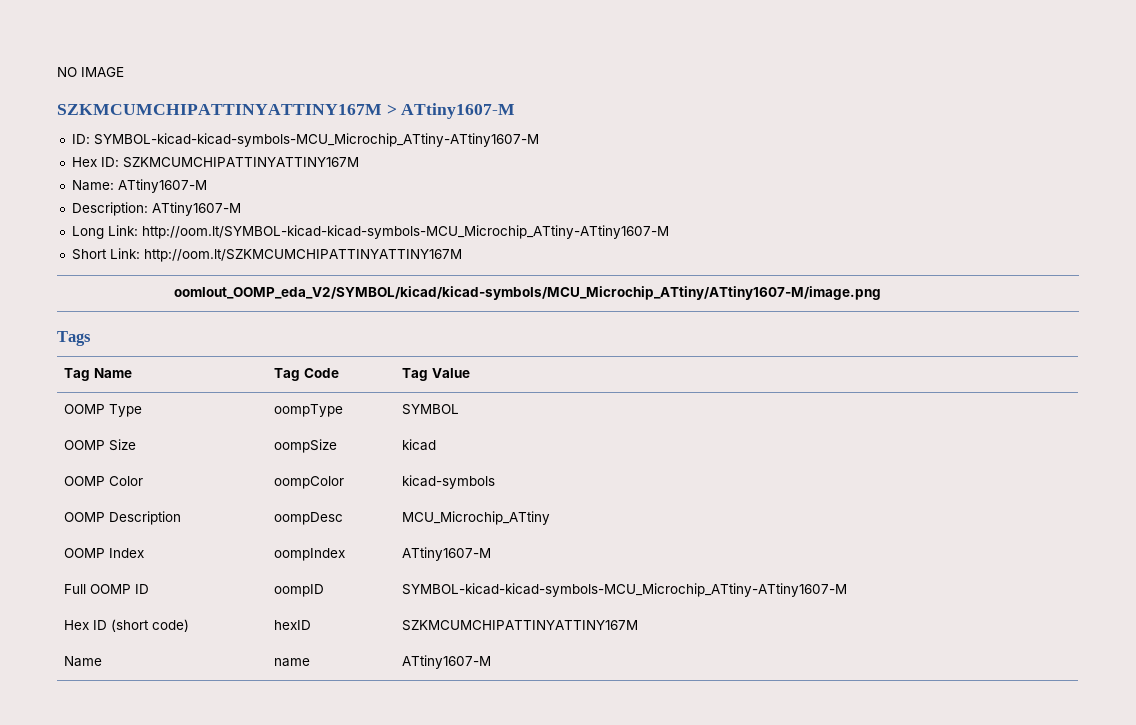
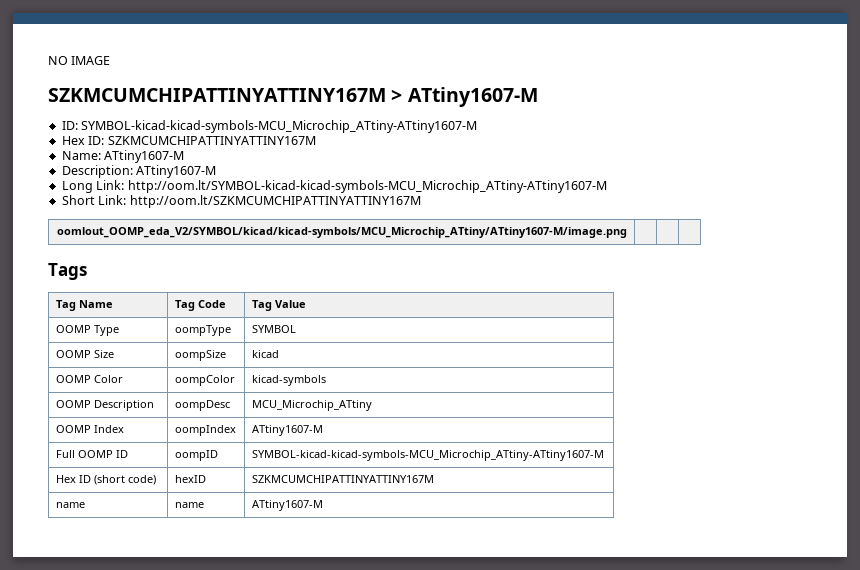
- Name | name | ATtiny1607-M
+ name | name | ATtiny1607-M

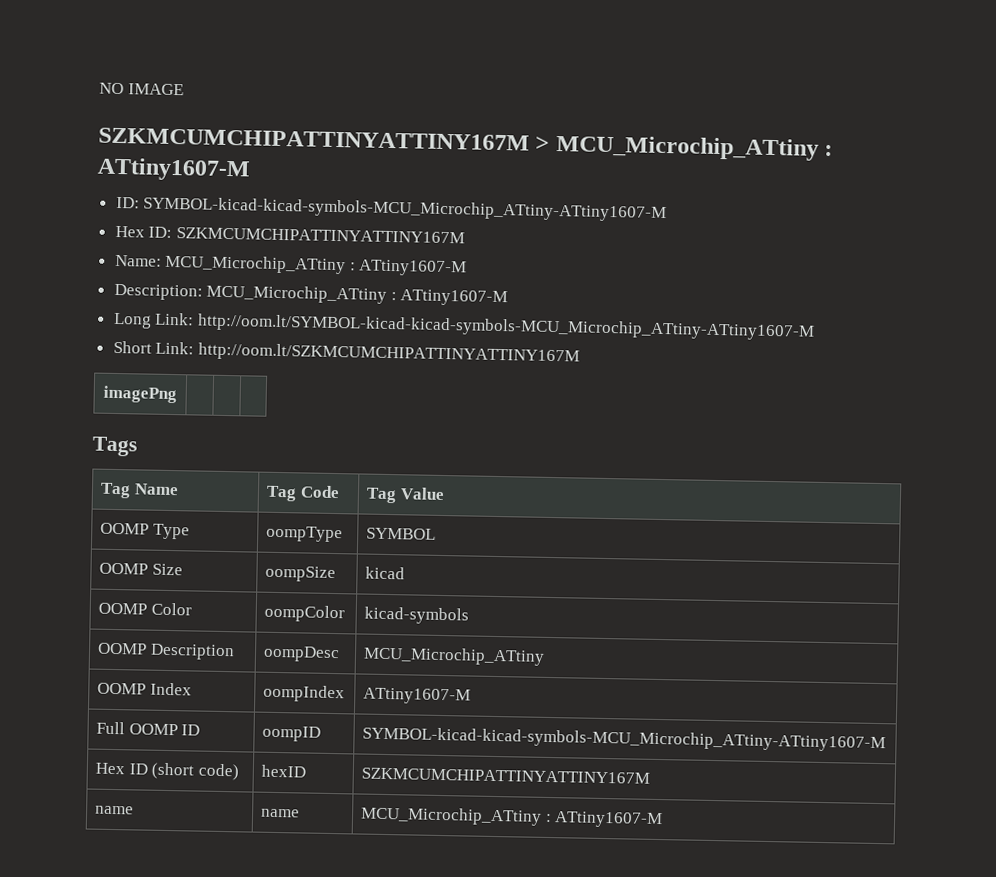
- SZKMCUMCHIPATTINYATTINY167M > ATtiny1607-M
+ SZKMCUMCHIPATTINYATTINY167M > MCU_Microchip_ATtiny : ATtiny1607-M
- Name: ATtiny1607-M
+ Name: MCU_Microchip_ATtiny : ATtiny1607-M
- Description: ATtiny1607-M
+ Description: MCU_Microchip_ATtiny : ATtiny1607-M
- oomlout_OOMP_eda_V2/SYMBOL/kicad/kicad-symbols/MCU_Microchip_ATtiny/ATtiny1607-M/image.png | | |
+ imagePng | | |
- name | name | ATtiny1607-M
+ name | name | MCU_Microchip_ATtiny : ATtiny1607-M

